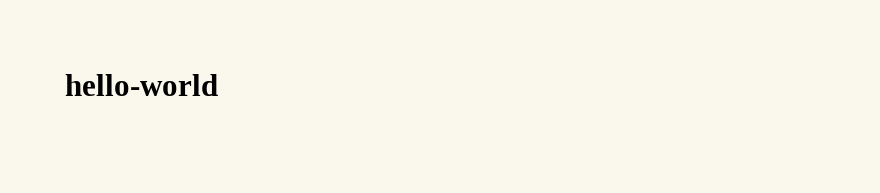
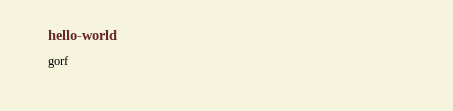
+ gorf

